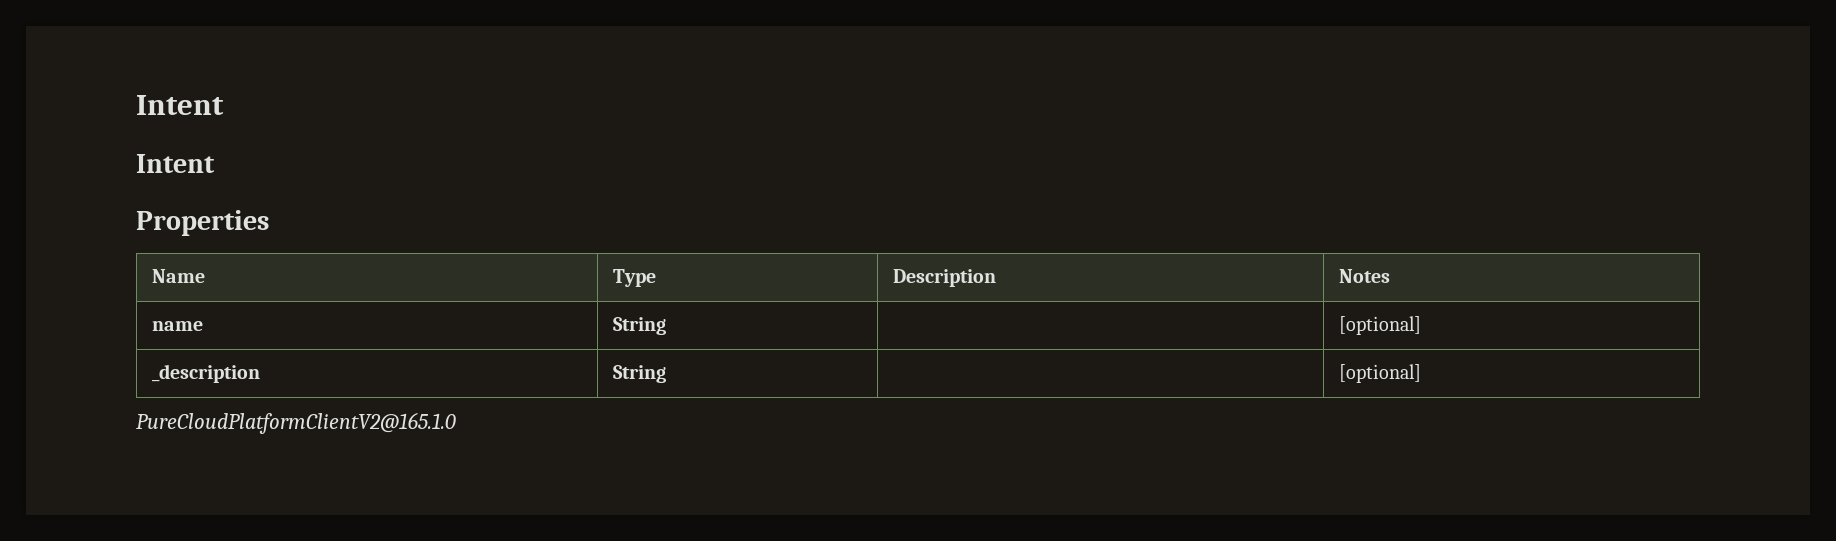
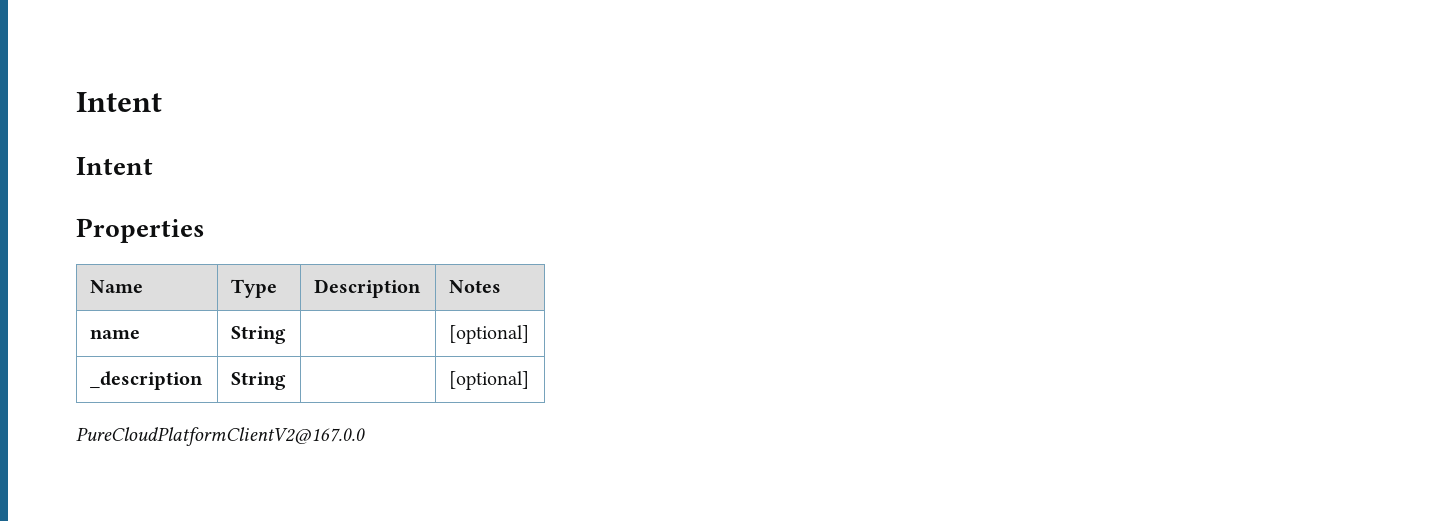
- PureCloudPlatformClientV2@165.1.0
+ PureCloudPlatformClientV2@167.0.0

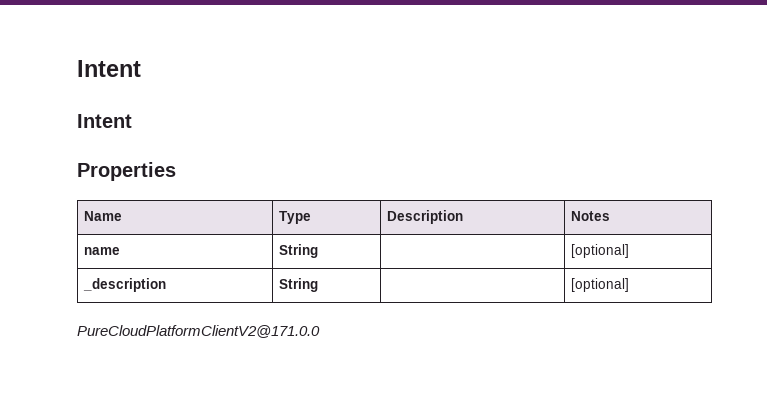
- PureCloudPlatformClientV2@167.0.0
+ PureCloudPlatformClientV2@171.0.0

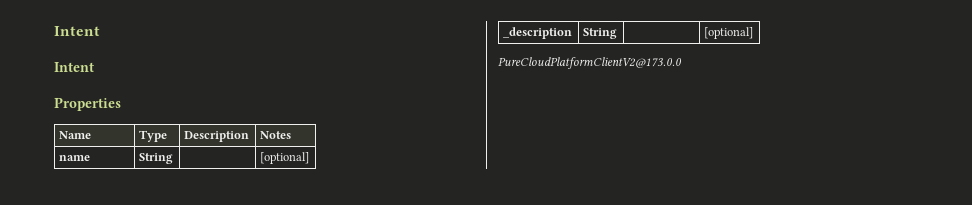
- PureCloudPlatformClientV2@171.0.0
+ PureCloudPlatformClientV2@173.0.0

